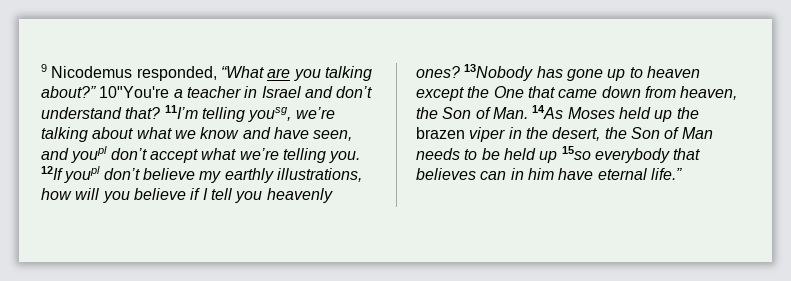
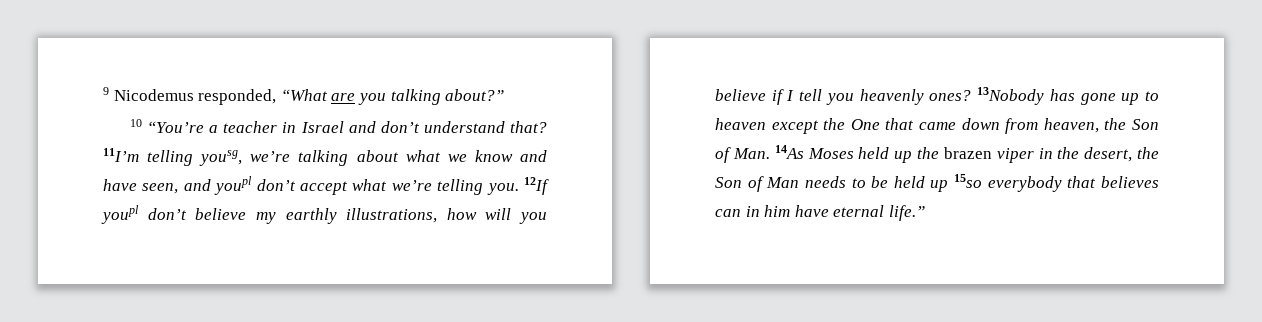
- 9 Nicodemus responded, “What are you talking about?” 10"You're a teacher in Israel and don’t understand that?
+ 9 Nicodemus responded, “What are you talking about?”
+ 10 “You’re a teacher in Israel and don’t understand that?

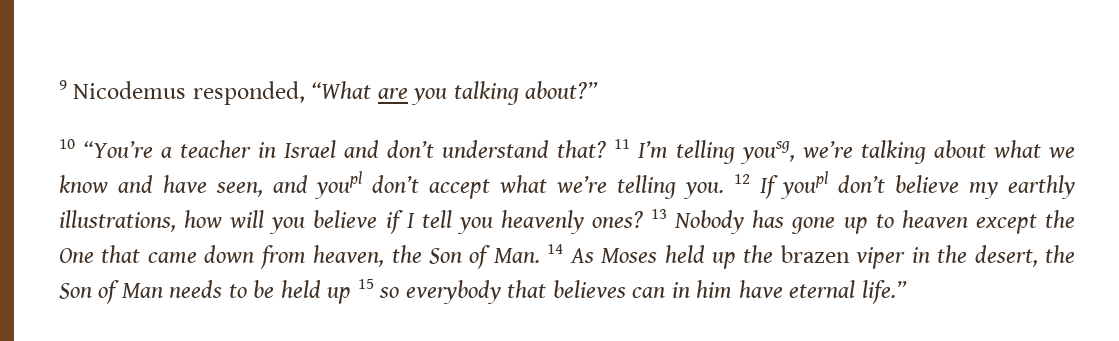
- 11I’m telling yousg, we’re talking about what we know and have seen, and youpl don’t accept what we’re telling you.
+ 11 I’m telling yousg, we’re talking about what we know and have seen, and youpl don’t accept what we’re telling you.
- 12If youpl don’t believe my earthly illustrations, how will you believe if I tell you heavenly ones?
+ 12 If youpl don’t believe my earthly illustrations, how will you believe if I tell you heavenly ones?
- 13Nobody has gone up to heaven except the One that came down from heaven, the Son of Man. 14As Moses held up the brazen viper in the desert, the Son of Man needs to be held up 15so everybody that believes can in him have eternal life.”
+ 13 Nobody has gone up to heaven except the One that came down from heaven, the Son of Man. 14 As Moses held up the brazen viper in the desert, the Son of Man needs to be held up 15 so everybody that believes can in him have eternal life.”

